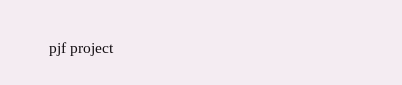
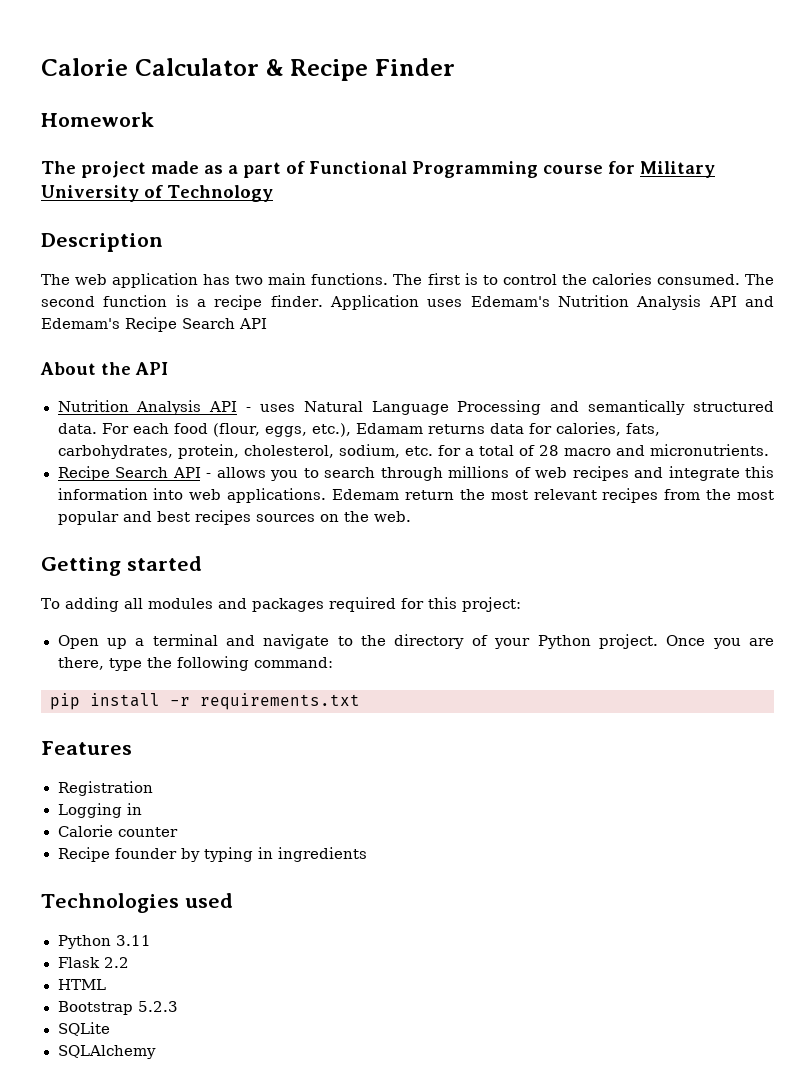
- pjf project
+ Calorie Calculator & Recipe Finder
+ Homework
+ The project made as a part of Functional Programming course for Military University of Technology
+ Description
+ The web application has two main functions. The first is to control the calories consumed. The second function is a recipe finder. Application uses Edemam's Nutrition Analysis API and Edemam's Recipe Search API
+ About the API
+ Nutrition Analysis API - uses Natural Language Processing and semantically structured data. For each food (flour, eggs, etc.), Edamam returns data for calories, fats, carbohydrates, protein, cholesterol, sodium, etc. for a total of 28 macro and micronutrients.
+ Recipe Search API - allows you to search through millions of web recipes and integrate this information into web applications. Edemam return the most relevant recipes from the most popular and best recipes sources on the web.
+ Getting started
+ To adding all modules and packages required for this project:
+ Open up a terminal and navigate to the directory of your Python project. Once you are there, type the following command:
+ pip install -r requirements.txt
+ Features
+ Registration
+ Logging in
+ Calorie counter
+ Recipe founder by typing in ingredients
+ Technologies used
+ Python 3.11
+ Flask 2.2
+ HTML
+ Bootstrap 5.2.3
+ SQLite
+ SQLAlchemy

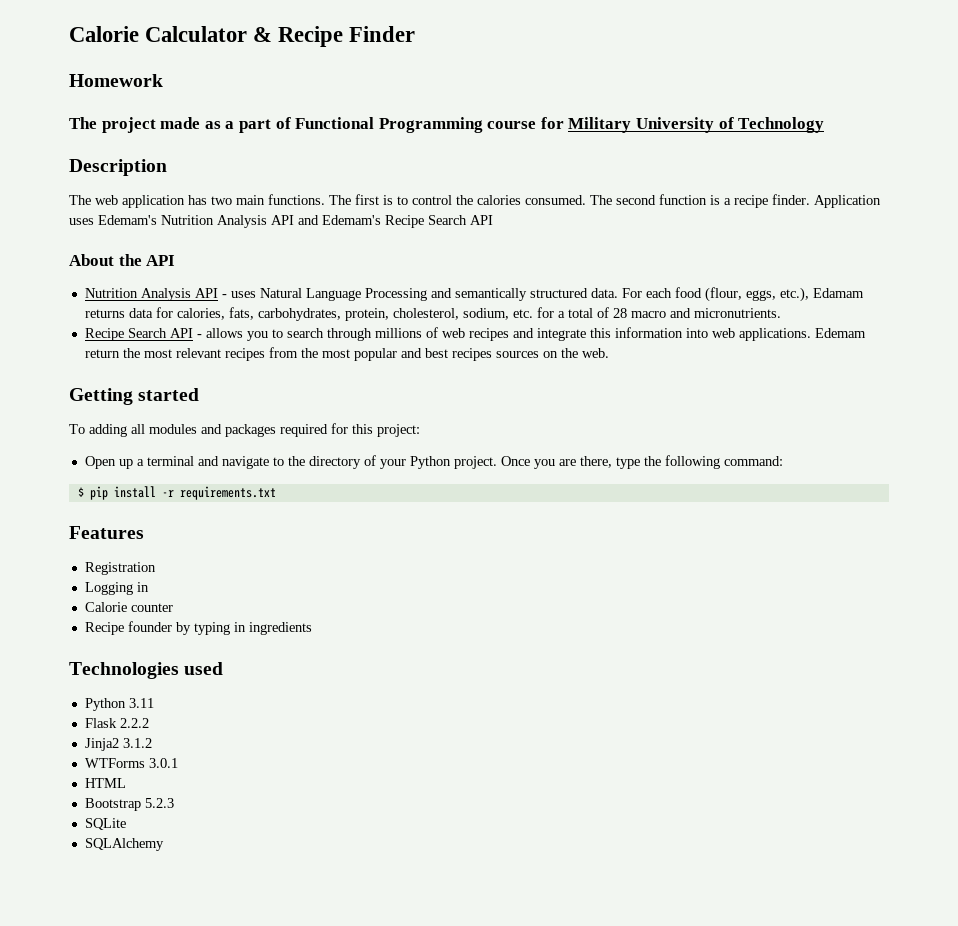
- pip install -r requirements.txt
+ $ pip install -r requirements.txt
- Flask 2.2
+ Flask 2.2.2
+ Jinja2 3.1.2
+ WTForms 3.0.1

